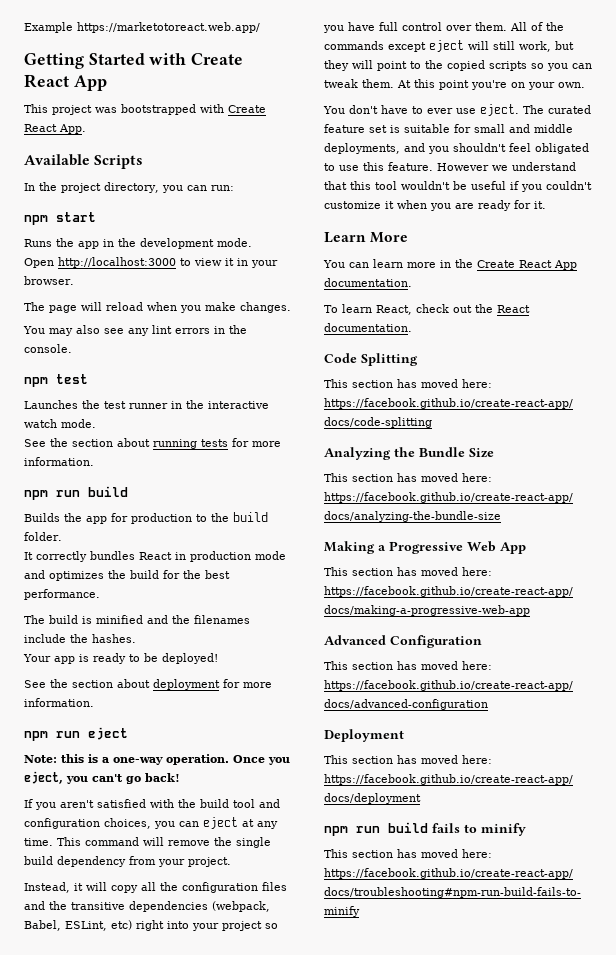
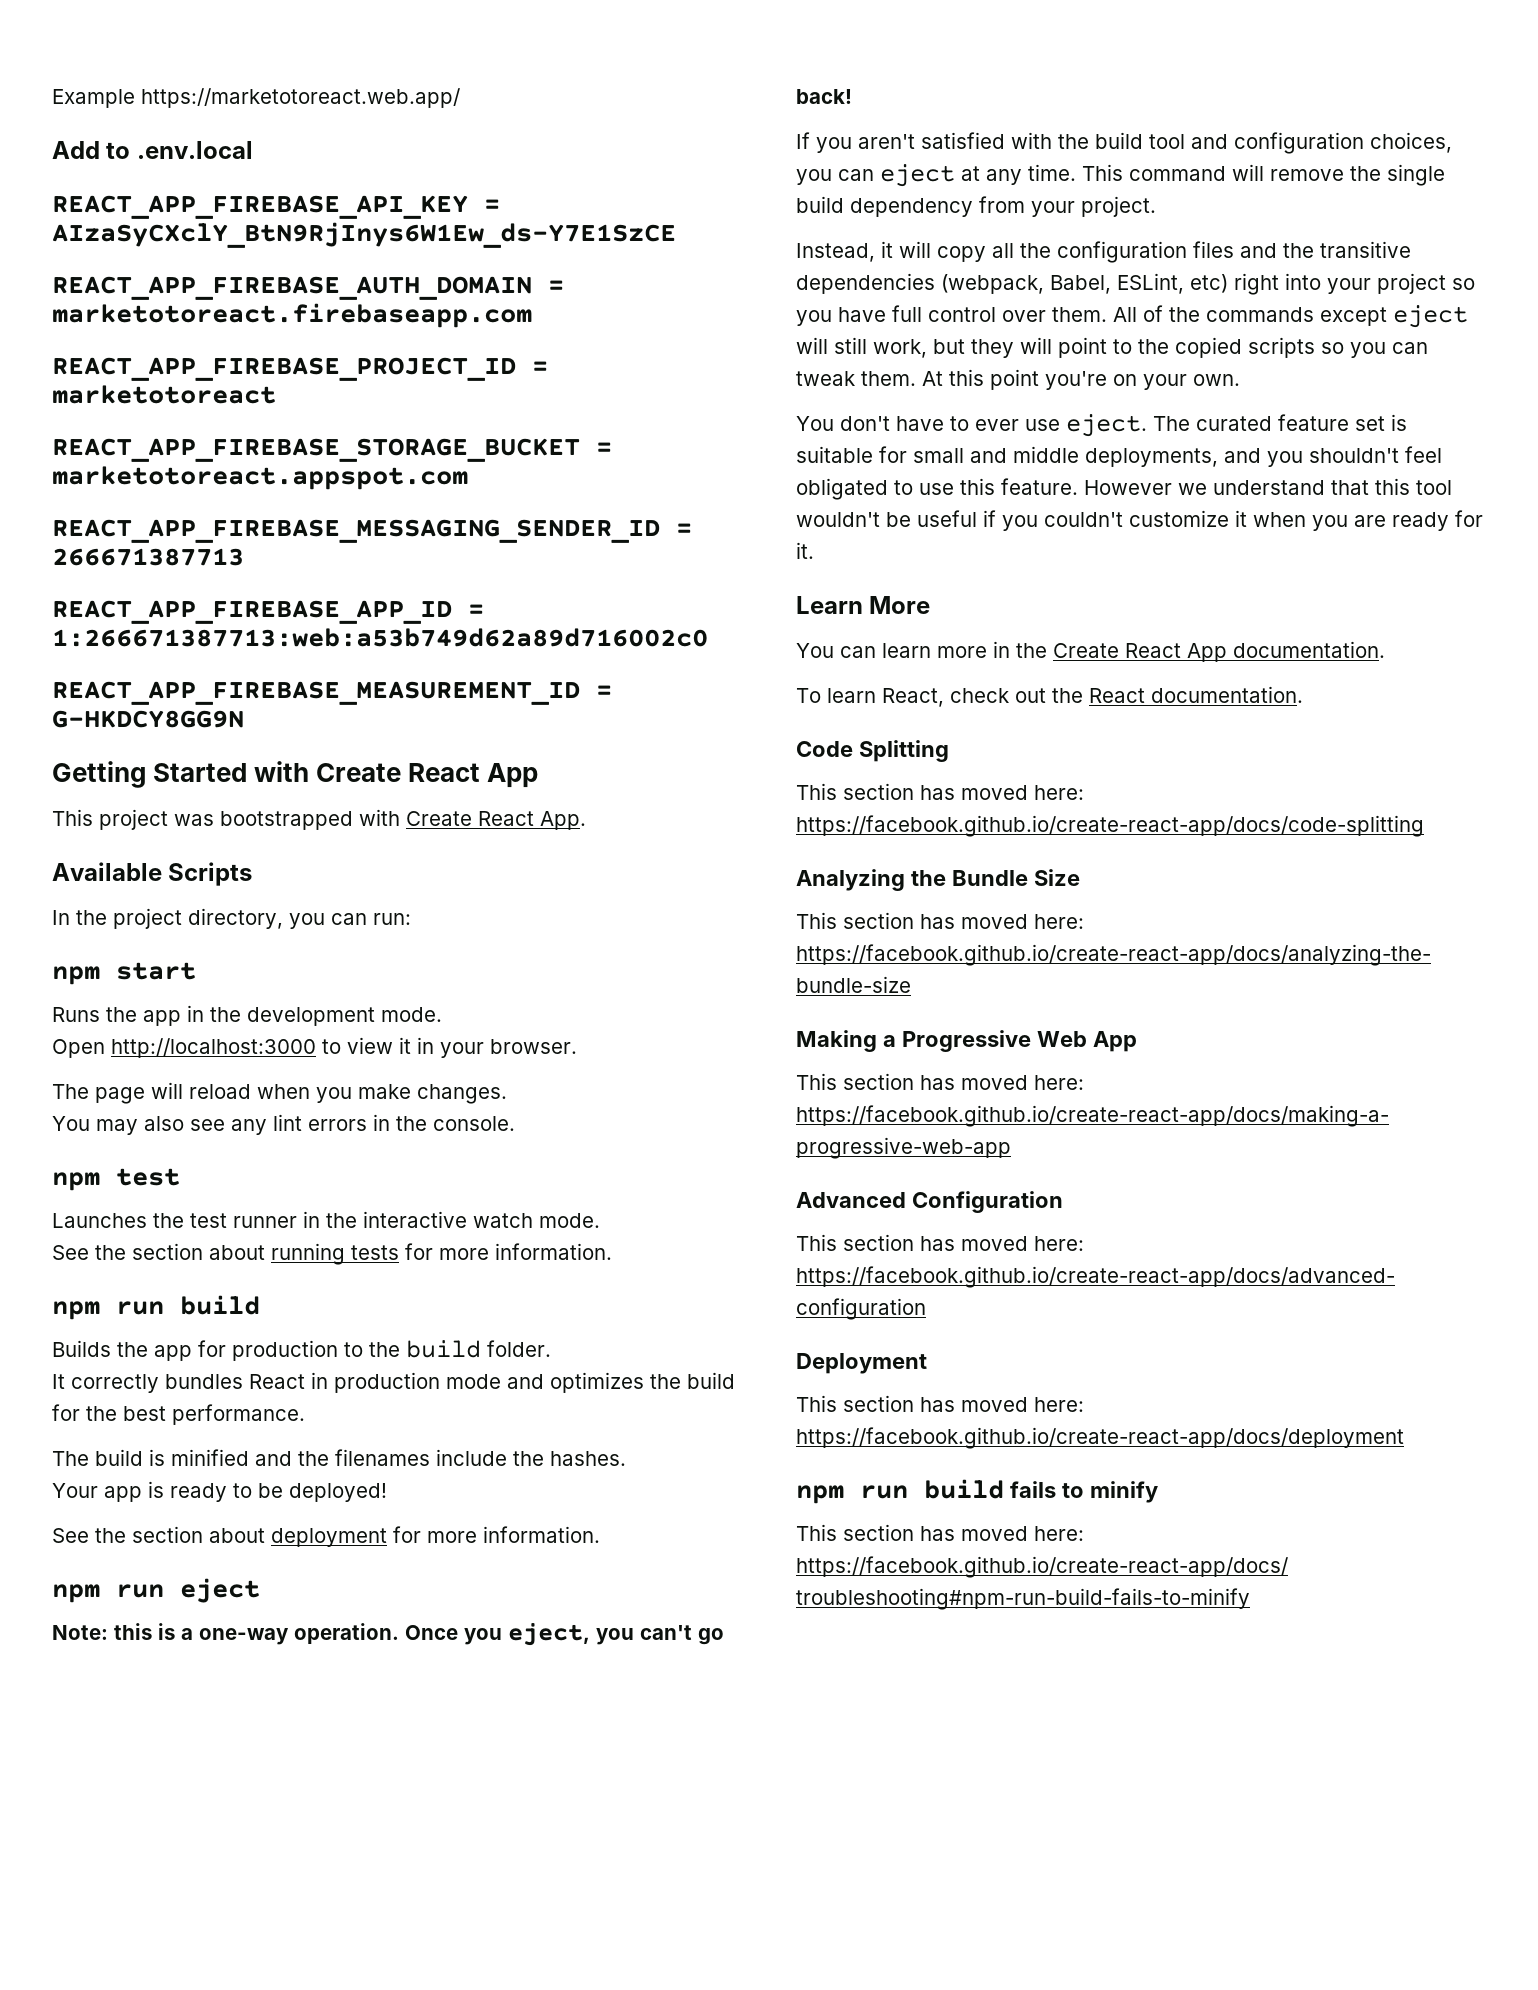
+ Add to .env.local
+ REACT_APP_FIREBASE_API_KEY = AIzaSyCXclY_BtN9RjInys6W1Ew_ds-Y7E1SzCE
+ REACT_APP_FIREBASE_AUTH_DOMAIN = marketotoreact.firebaseapp.com
+ REACT_APP_FIREBASE_PROJECT_ID = marketotoreact
+ REACT_APP_FIREBASE_STORAGE_BUCKET = marketotoreact.appspot.com
+ REACT_APP_FIREBASE_MESSAGING_SENDER_ID = 266671387713
+ REACT_APP_FIREBASE_APP_ID = 1:266671387713:web:a53b749d62a89d716002c0
+ REACT_APP_FIREBASE_MEASUREMENT_ID = G-HKDCY8GG9N

